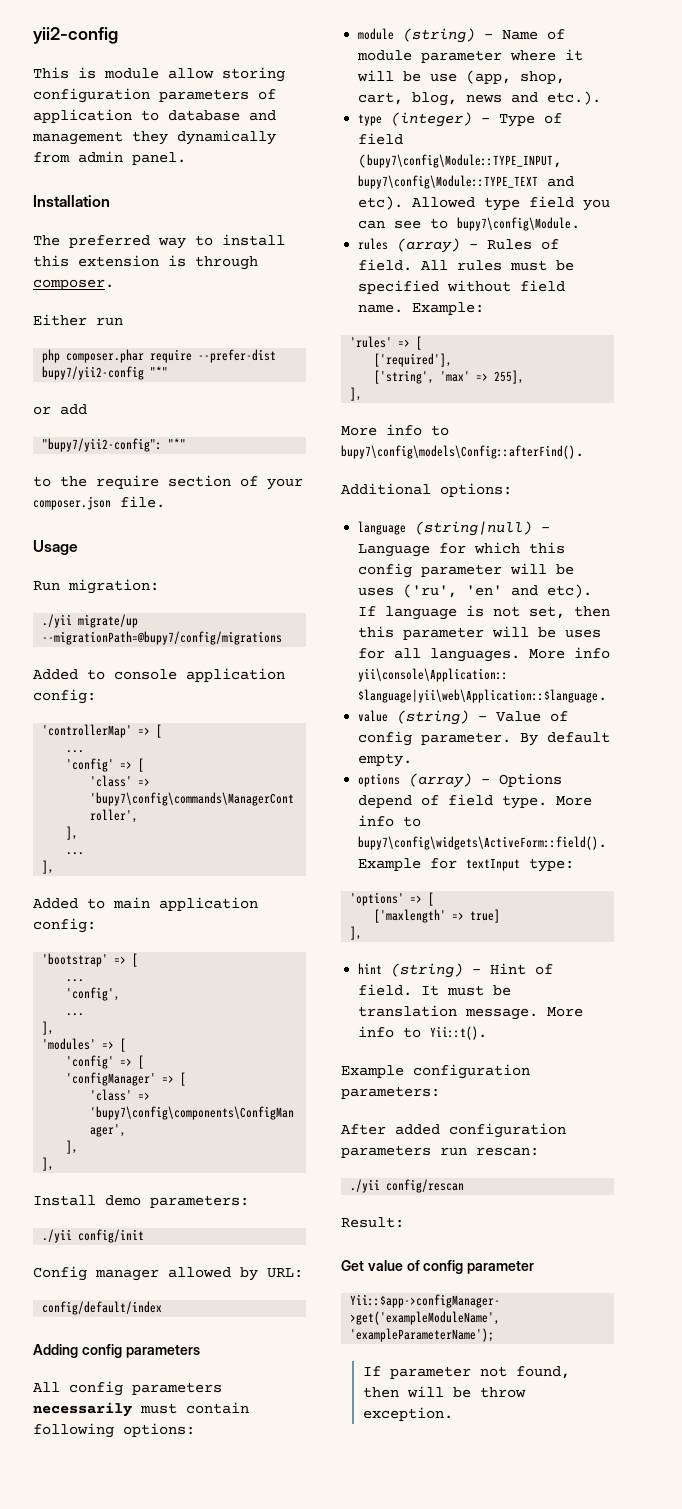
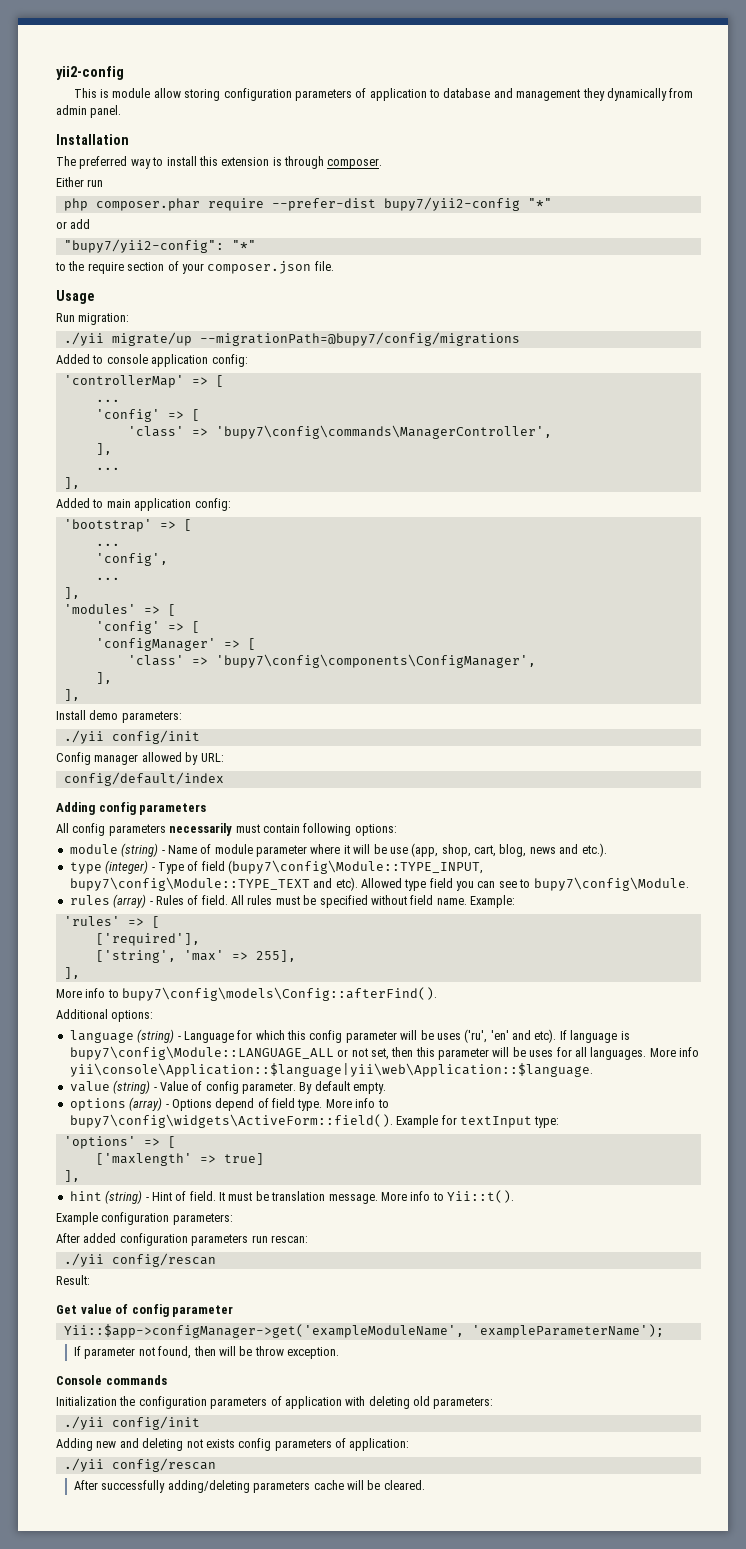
- language (string|null) - Language for which this config parameter will be uses ('ru', 'en' and etc).
+ language (string) - Language for which this config parameter will be uses ('ru', 'en' and etc).
- If language is not set, then this parameter will be uses for all languages.
+ If language is bupy7\config\Module::LANGUAGE_ALL or not set, then this parameter will be uses for all languages.
+ Console commands
+ Initialization the configuration parameters of application with deleting old parameters:
+ ./yii config/init
+ Adding new and deleting not exists config parameters of application:
+ ./yii config/rescan
+ After successfully adding/deleting parameters cache will be cleared.

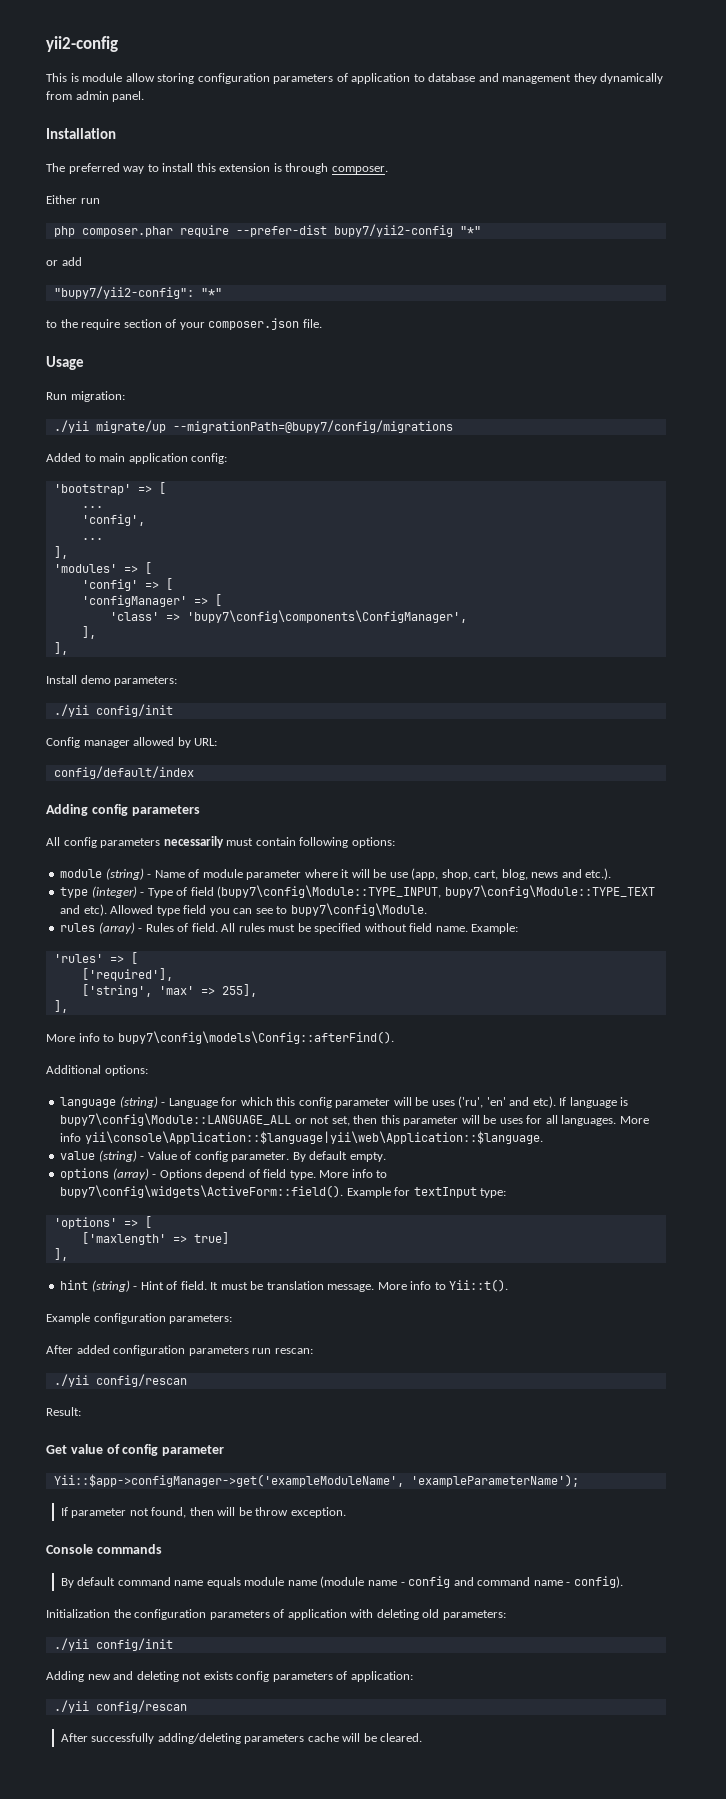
- Added to console application config:
- 'controllerMap' => [
- ...
- 'config' => [
- 'class' => 'bupy7\config\commands\ManagerController',
- ],
- ...
- ],
+ By default command name equals module name (module name - config and command name - config).

